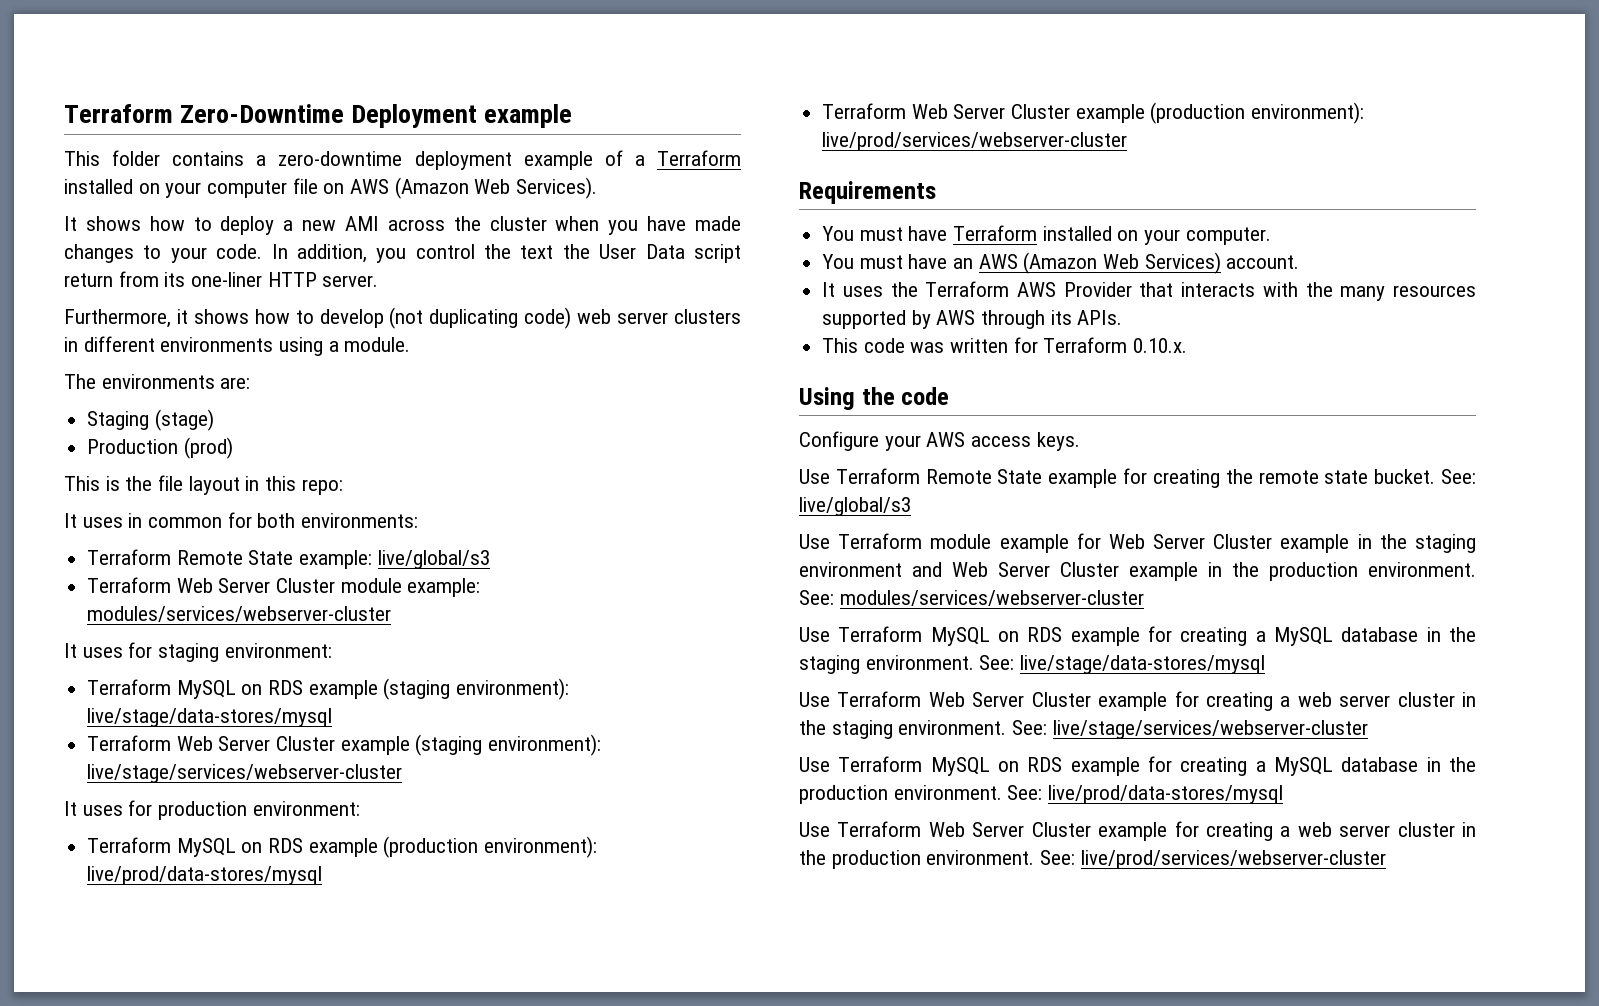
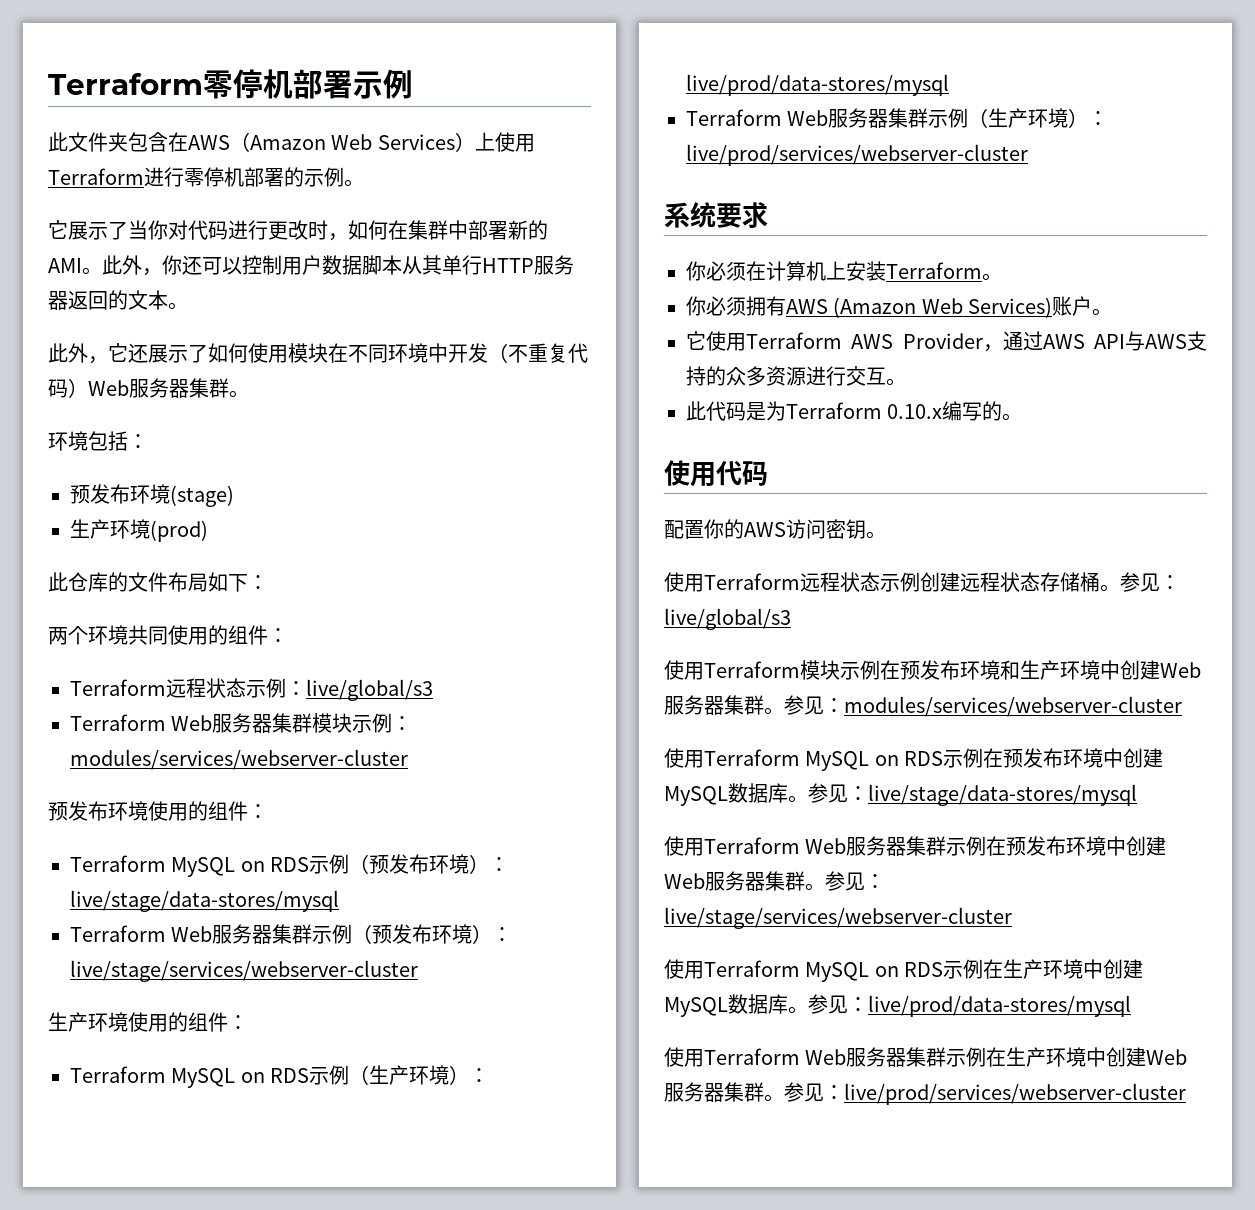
- Terraform Zero-Downtime Deployment example
- This folder contains a zero-downtime deployment example of a Terraform installed on your computer file on AWS (Amazon Web Services).
- It shows how to deploy a new AMI across the cluster when you have made changes to your code. In addition, you control the text the User Data script return from its one-liner HTTP server.
- Furthermore, it shows how to develop (not duplicating code) web server clusters in different environments using a module.
- The environments are:
- Staging (stage)
+ Terraform零停机部署示例
+ 此文件夹包含在AWS（Amazon Web Services）上使用Terraform进行零停机部署的示例。
+ 它展示了当你对代码进行更改时，如何在集群中部署新的AMI。此外，你还可以控制用户数据脚本从其单行HTTP服务器返回的文本。
+ 此外，它还展示了如何使用模块在不同环境中开发（不重复代码）Web服务器集群。
+ 环境包括：
+ 预发布环境(stage)
- Production (prod)
+ 生产环境(prod)
- This is the file layout in this repo:
- It uses in common for both environments:
- Terraform Remote State example: live/global/s3
- Terraform Web Server Cluster module example: modules/services/webserver-cluster
- It uses for staging environment:
- Terraform MySQL on RDS example (staging environment): live/stage/data-stores/mysql
- Terraform Web Server Cluster example (staging environment): live/stage/services/webserver-cluster
- It uses for production environment:
- Terraform MySQL on RDS example (production environment): live/prod/data-stores/mysql
+ 此仓库的文件布局如下：
+ 两个环境共同使用的组件：
+ Terraform远程状态示例：live/global/s3
+ Terraform Web服务器集群模块示例：modules/services/webserver-cluster
+ 预发布环境使用的组件：
+ Terraform MySQL on RDS示例（预发布环境）：live/stage/data-stores/mysql
+ Terraform Web服务器集群示例（预发布环境）：live/stage/services/webserver-cluster
+ 生产环境使用的组件：
+ Terraform MySQL on RDS示例（生产环境）：live/prod/data-stores/mysql
- Terraform Web Server Cluster example (production environment): live/prod/services/webserver-cluster
- Requirements
- You must have Terraform installed on your computer.
- You must have an AWS (Amazon Web Services) account.
- It uses the Terraform AWS Provider that interacts with the many resources supported by AWS through its APIs.
- This code was written for Terraform 0.10.x.
- Using the code
- Configure your AWS access keys.
- Use Terraform Remote State example for creating the remote state bucket. See: live/global/s3
- Use Terraform module example for Web Server Cluster example in the staging environment and Web Server Cluster example in the production environment. See: modules/services/webserver-cluster
- Use Terraform MySQL on RDS example for creating a MySQL database in the staging environment. See: live/stage/data-stores/mysql
- Use Terraform Web Server Cluster example for creating a web server cluster in the staging environment. See: live/stage/services/webserver-cluster
- Use Terraform MySQL on RDS example for creating a MySQL database in the production environment. See: live/prod/data-stores/mysql
- Use Terraform Web Server Cluster example for creating a web server cluster in the production environment. See: live/prod/services/webserver-cluster
+ Terraform Web服务器集群示例（生产环境）：live/prod/services/webserver-cluster
+ 系统要求
+ 你必须在计算机上安装Terraform。
+ 你必须拥有AWS (Amazon Web Services)账户。
+ 它使用Terraform AWS Provider，通过AWS API与AWS支持的众多资源进行交互。
+ 此代码是为Terraform 0.10.x编写的。
+ 使用代码
+ 配置你的AWS访问密钥。
+ 使用Terraform远程状态示例创建远程状态存储桶。参见：live/global/s3
+ 使用Terraform模块示例在预发布环境和生产环境中创建Web服务器集群。参见：modules/services/webserver-cluster
+ 使用Terraform MySQL on RDS示例在预发布环境中创建MySQL数据库。参见：live/stage/data-stores/mysql
+ 使用Terraform Web服务器集群示例在预发布环境中创建Web服务器集群。参见：live/stage/services/webserver-cluster
+ 使用Terraform MySQL on RDS示例在生产环境中创建MySQL数据库。参见：live/prod/data-stores/mysql
+ 使用Terraform Web服务器集群示例在生产环境中创建Web服务器集群。参见：live/prod/services/webserver-cluster

